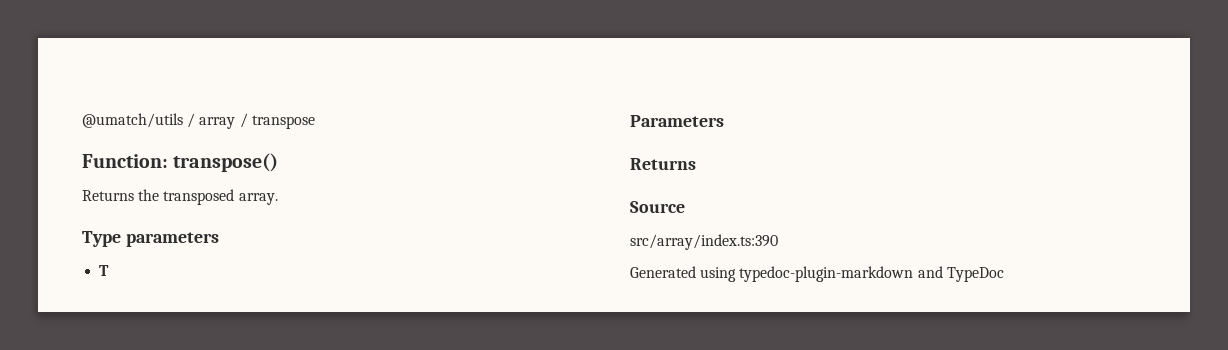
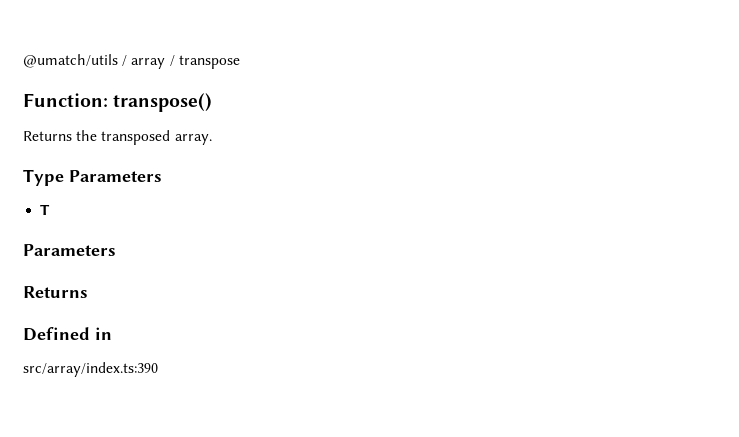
- Type parameters
+ Type Parameters
- Source
+ Defined in
- Generated using typedoc-plugin-markdown and TypeDoc

